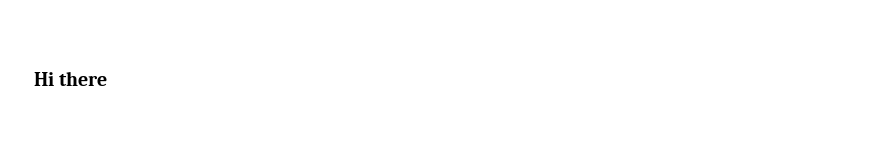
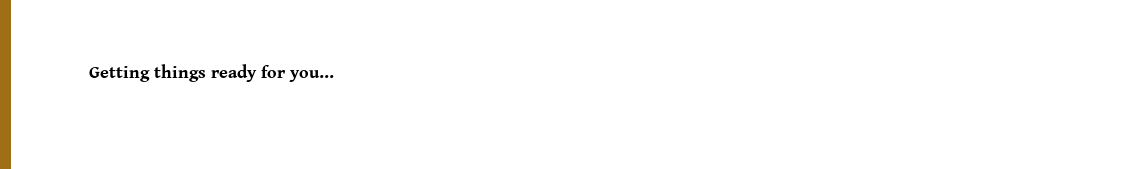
- Hi there
+ Getting things ready for you...

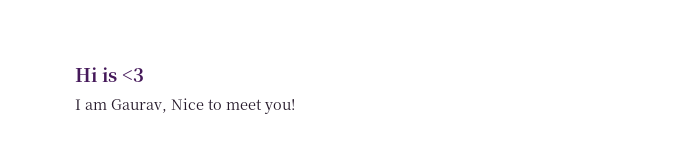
- Getting things ready for you...
+ Hi is <3
+ I am Gaurav, Nice to meet you!

